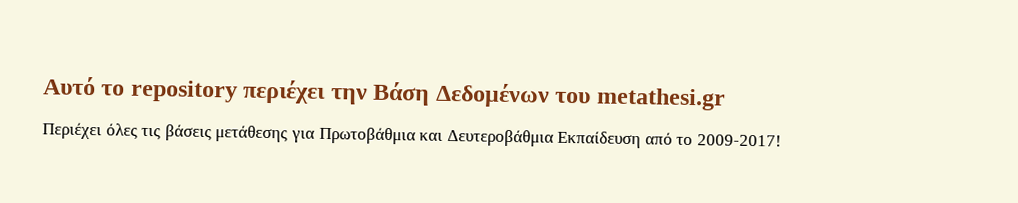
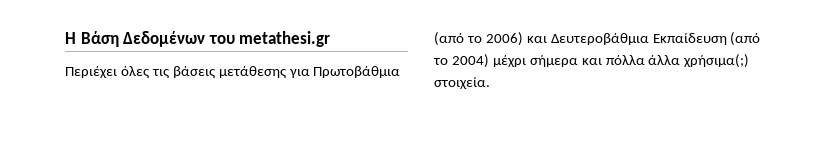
- Αυτό το repository περιέχει την Βάση Δεδομένων του metathesi.gr
+ Η Βάση Δεδομένων του metathesi.gr
- Περιέχει όλες τις βάσεις μετάθεσης για Πρωτοβάθμια και Δευτεροβάθμια Εκπαίδευση από το 2009-2017!
+ Περιέχει όλες τις βάσεις μετάθεσης για Πρωτοβάθμια (από το 2006) και Δευτεροβάθμια Εκπαίδευση (από το 2004) μέχρι σήμερα και πόλλα άλλα χρήσιμα(;) στοιχεία.

